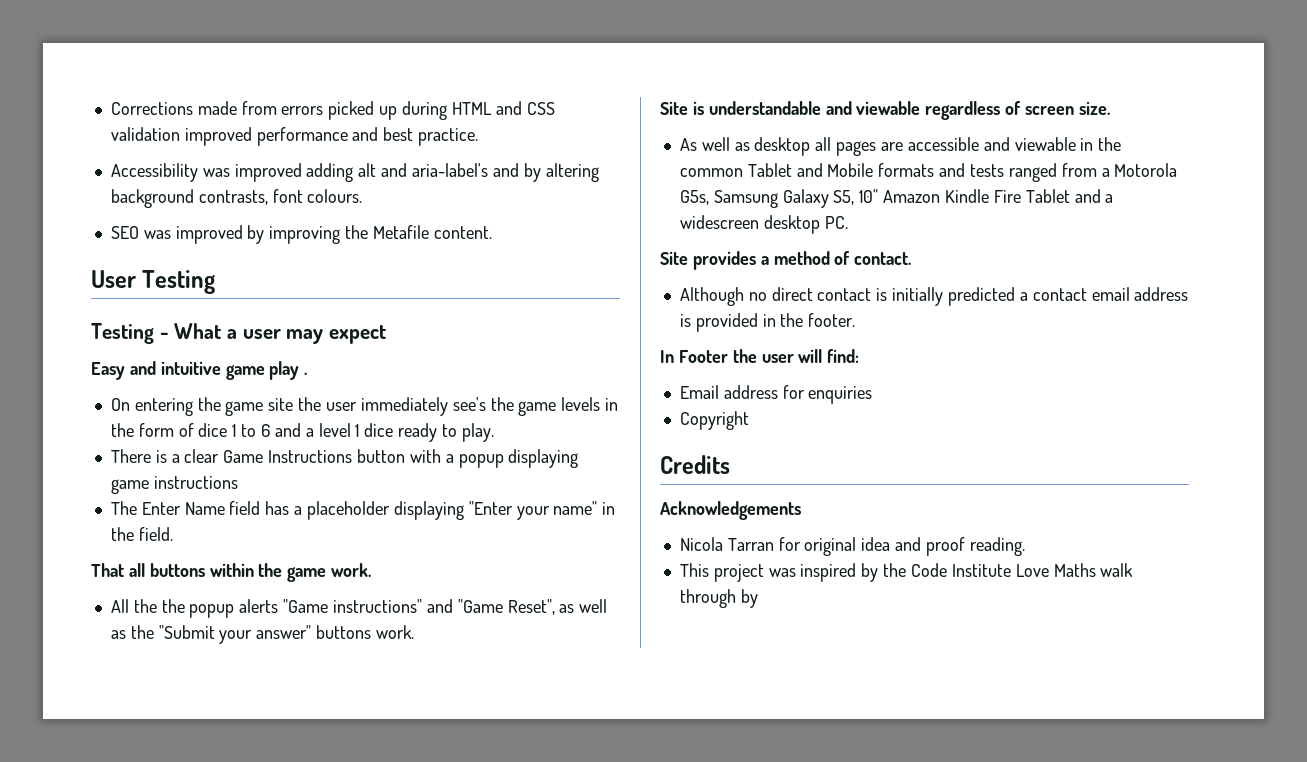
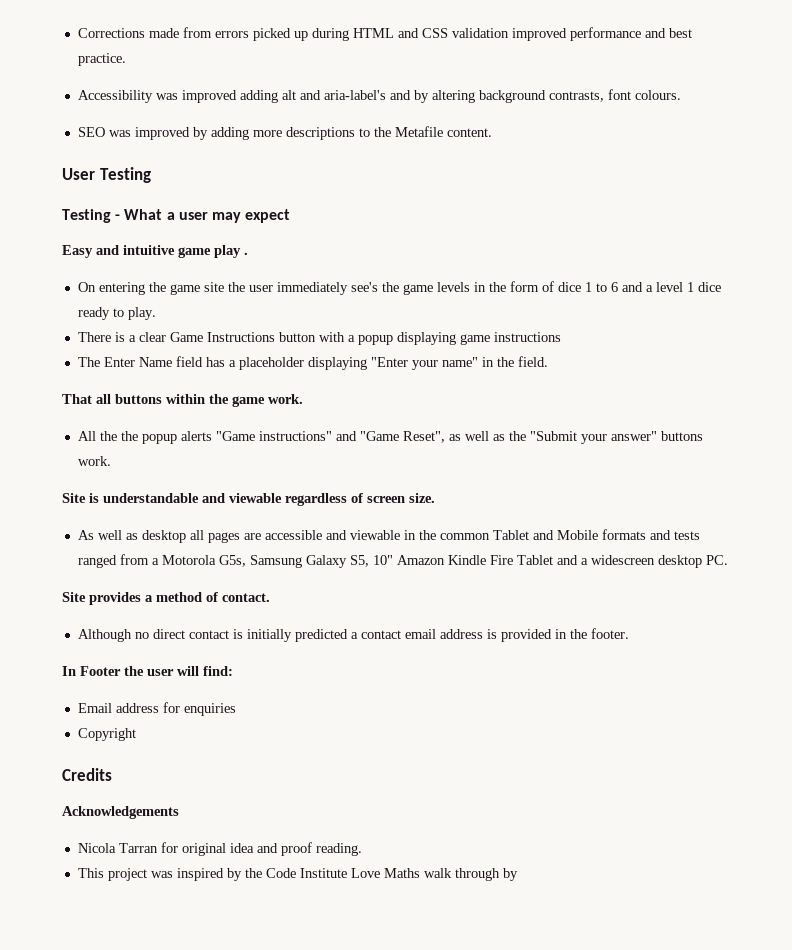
- SEO was improved by improving the Metafile content.
+ SEO was improved by adding more descriptions to the Metafile content.

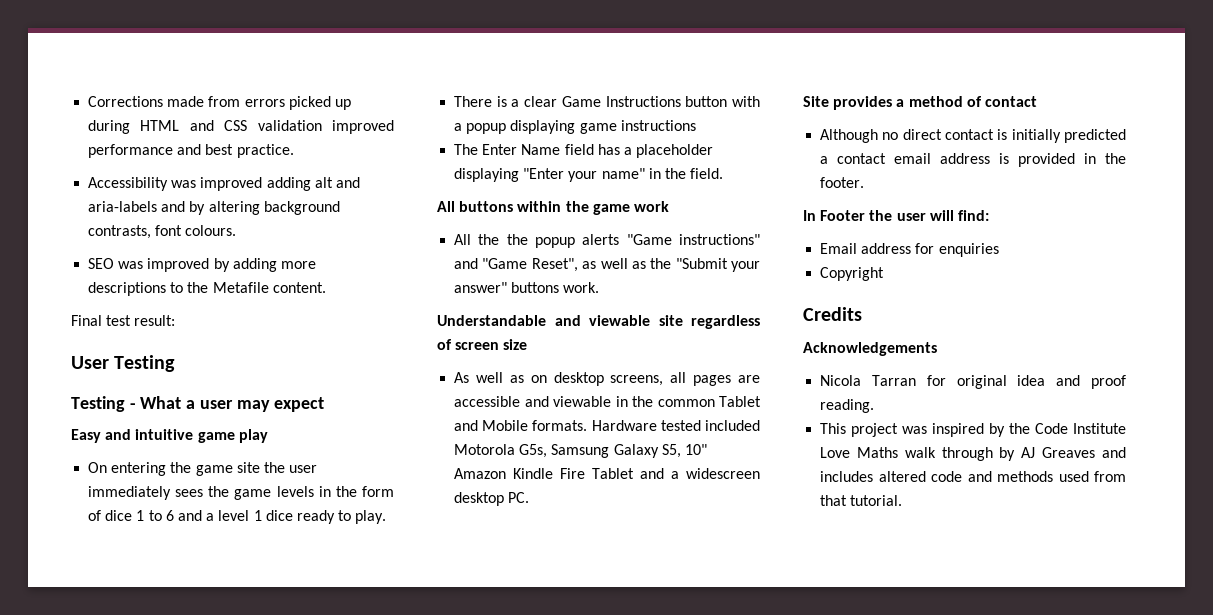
- Accessibility was improved adding alt and aria-label's and by altering background contrasts, font colours.
+ Accessibility was improved adding alt and aria-labels and by altering background contrasts, font colours.
+ Final test result:
- Easy and intuitive game play .
+ Easy and intuitive game play
- On entering the game site the user immediately see's the game levels in the form of dice 1 to 6 and a level 1 dice ready to play.
+ On entering the game site the user immediately sees the game levels in the form of dice 1 to 6 and a level 1 dice ready to play.
- That all buttons within the game work.
+ All buttons within the game work
- Site is understandable and viewable regardless of screen size.
+ Understandable and viewable site regardless of screen size
- As well as desktop all pages are accessible and viewable in the common Tablet and Mobile formats and tests ranged from a Motorola G5s, Samsung Galaxy S5, 10" Amazon Kindle Fire Tablet and a widescreen desktop PC.
+ As well as on desktop screens, all pages are accessible and viewable in the common Tablet and Mobile formats. Hardware tested included Motorola G5s, Samsung Galaxy S5, 10" Amazon Kindle Fire Tablet and a widescreen desktop PC.
- Site provides a method of contact.
+ Site provides a method of contact
- This project was inspired by the Code Institute Love Maths walk through by
+ This project was inspired by the Code Institute Love Maths walk through by AJ Greaves and includes altered code and methods used from that tutorial.

